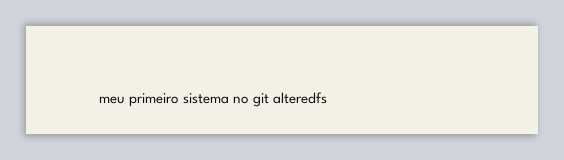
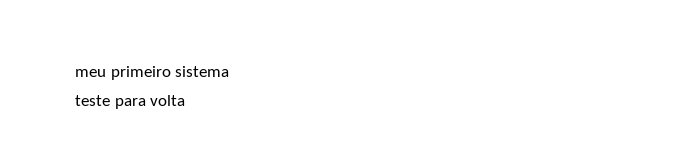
- meu primeiro sistema no git alteredfs
+ meu primeiro sistema
+ teste para volta

